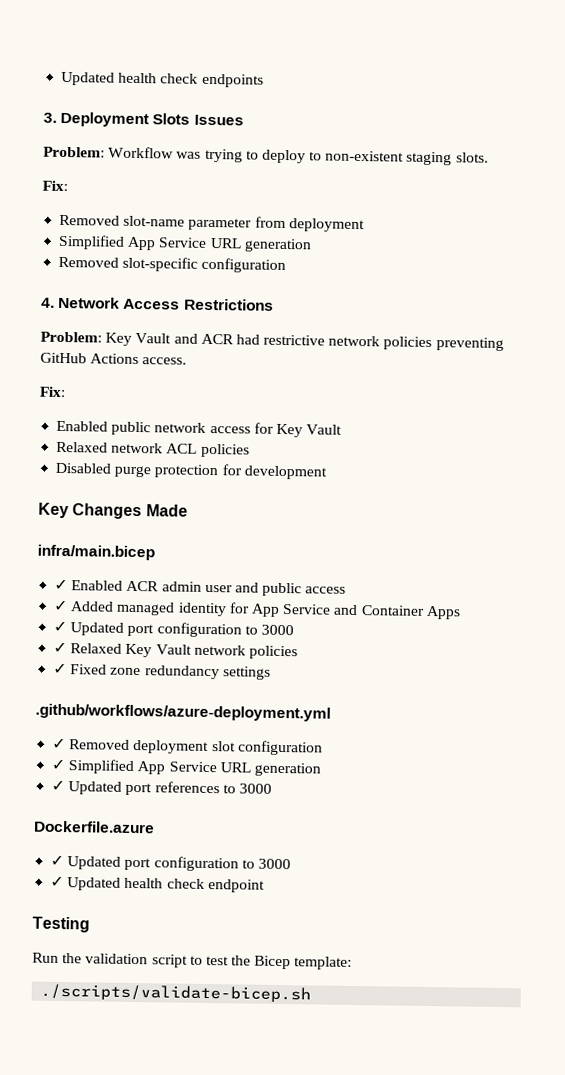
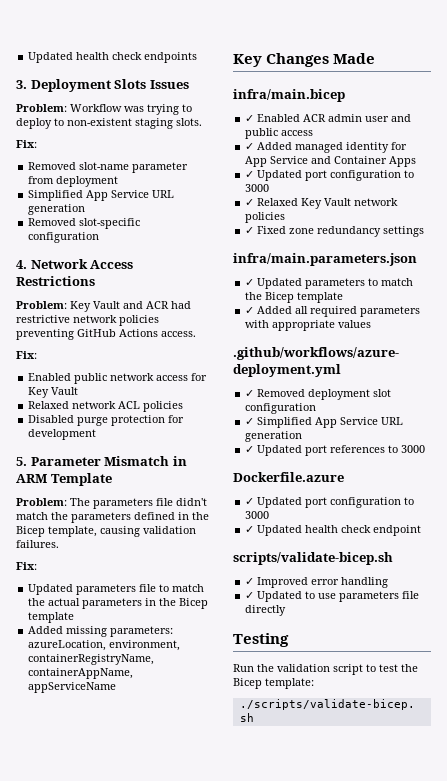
+ 5. Parameter Mismatch in ARM Template
+ Problem: The parameters file didn't match the parameters defined in the Bicep template, causing validation failures.
+ Fix:
+ Updated parameters file to match the actual parameters in the Bicep template
+ Added missing parameters: azureLocation, environment, containerRegistryName, containerAppName, appServiceName
+ infra/main.parameters.json
+ ✓ Updated parameters to match the Bicep template
+ ✓ Added all required parameters with appropriate values
+ scripts/validate-bicep.sh
+ ✓ Improved error handling
+ ✓ Updated to use parameters file directly

